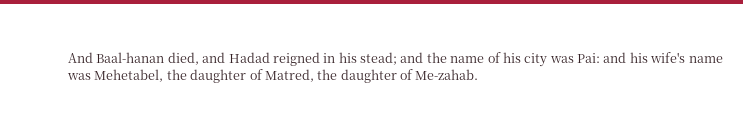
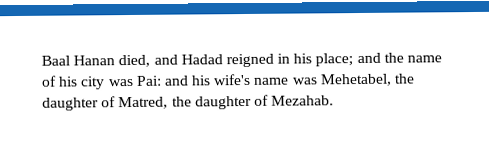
- And Baal-hanan died, and Hadad reigned in his stead; and the name of his city was Pai: and his wife's name was Mehetabel, the daughter of Matred, the daughter of Me-zahab.
+ Baal Hanan died, and Hadad reigned in his place; and the name of his city was Pai: and his wife's name was Mehetabel, the daughter of Matred, the daughter of Mezahab.

